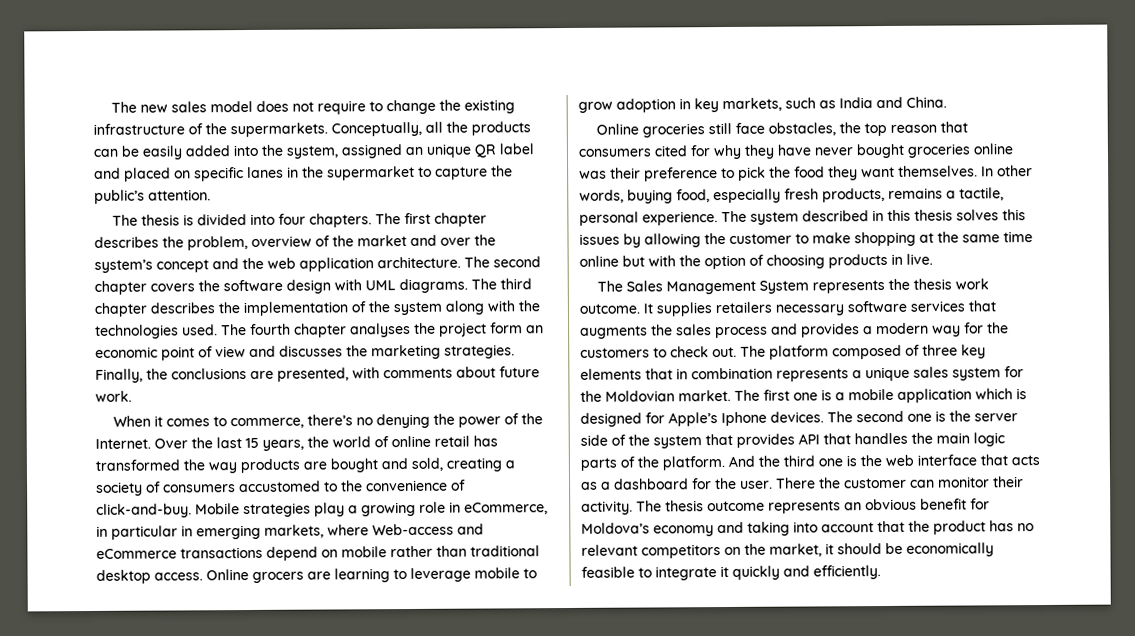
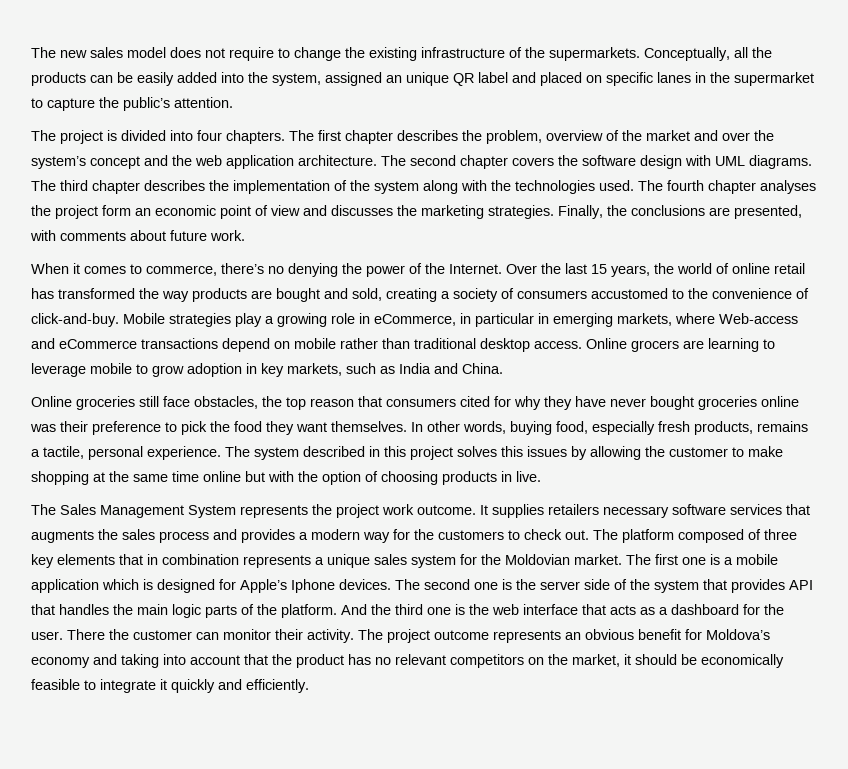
- The thesis is divided into four chapters.
+ The project is divided into four chapters.
- The system described in this thesis solves this issues by allowing the customer to make shopping at the same time online but with the option of choosing products in live.
+ The system described in this project solves this issues by allowing the customer to make shopping at the same time online but with the option of choosing products in live.
- The Sales Management System represents the thesis work outcome.
+ The Sales Management System represents the project work outcome.
- The thesis outcome represents an obvious benefit for Moldova’s economy and taking into account that the product has no relevant competitors on the market, it should be economically feasible to integrate it quickly and efficiently.
+ The project outcome represents an obvious benefit for Moldova’s economy and taking into account that the product has no relevant competitors on the market, it should be economically feasible to integrate it quickly and efficiently.

